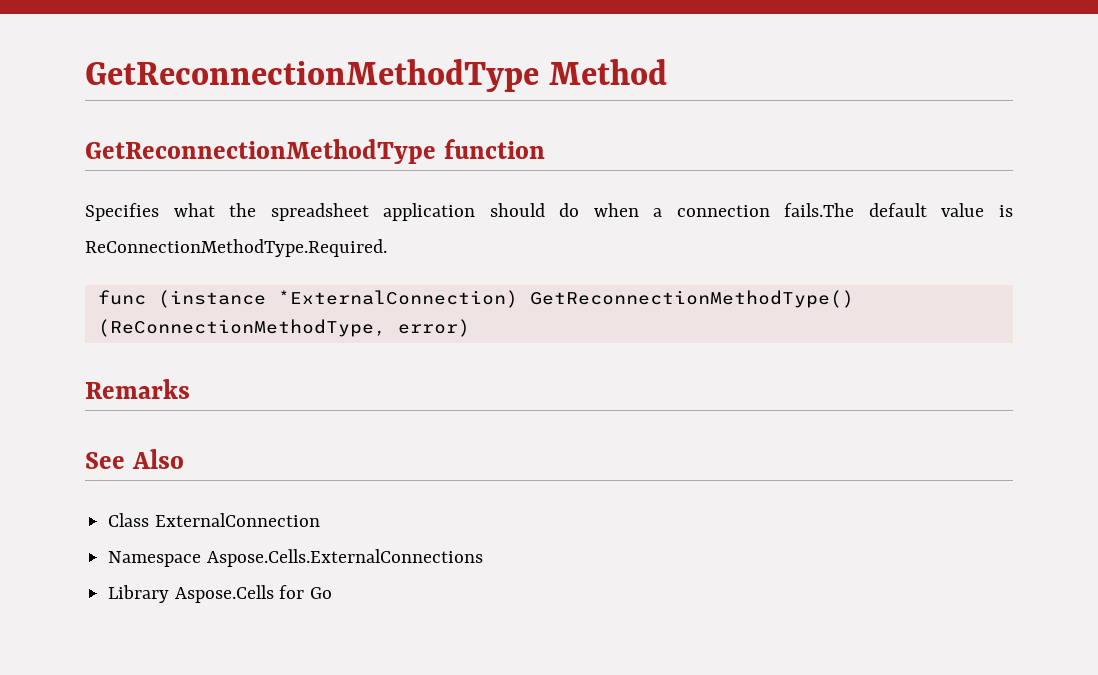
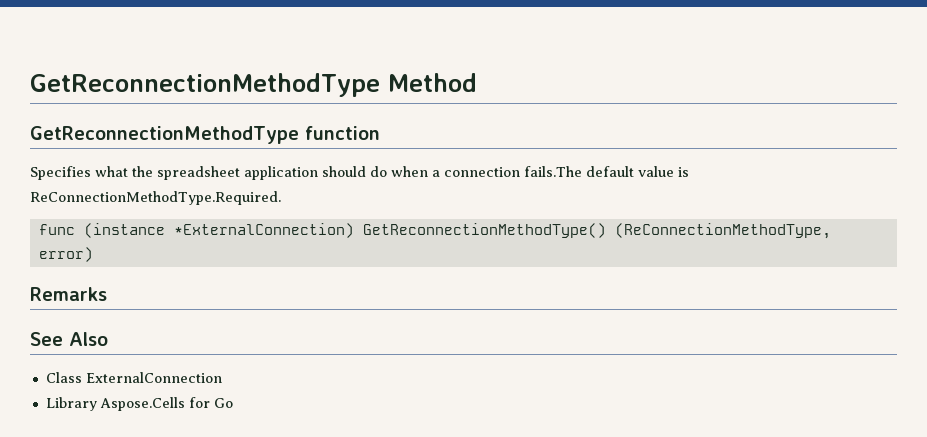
- Namespace Aspose.Cells.ExternalConnections

